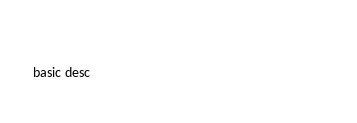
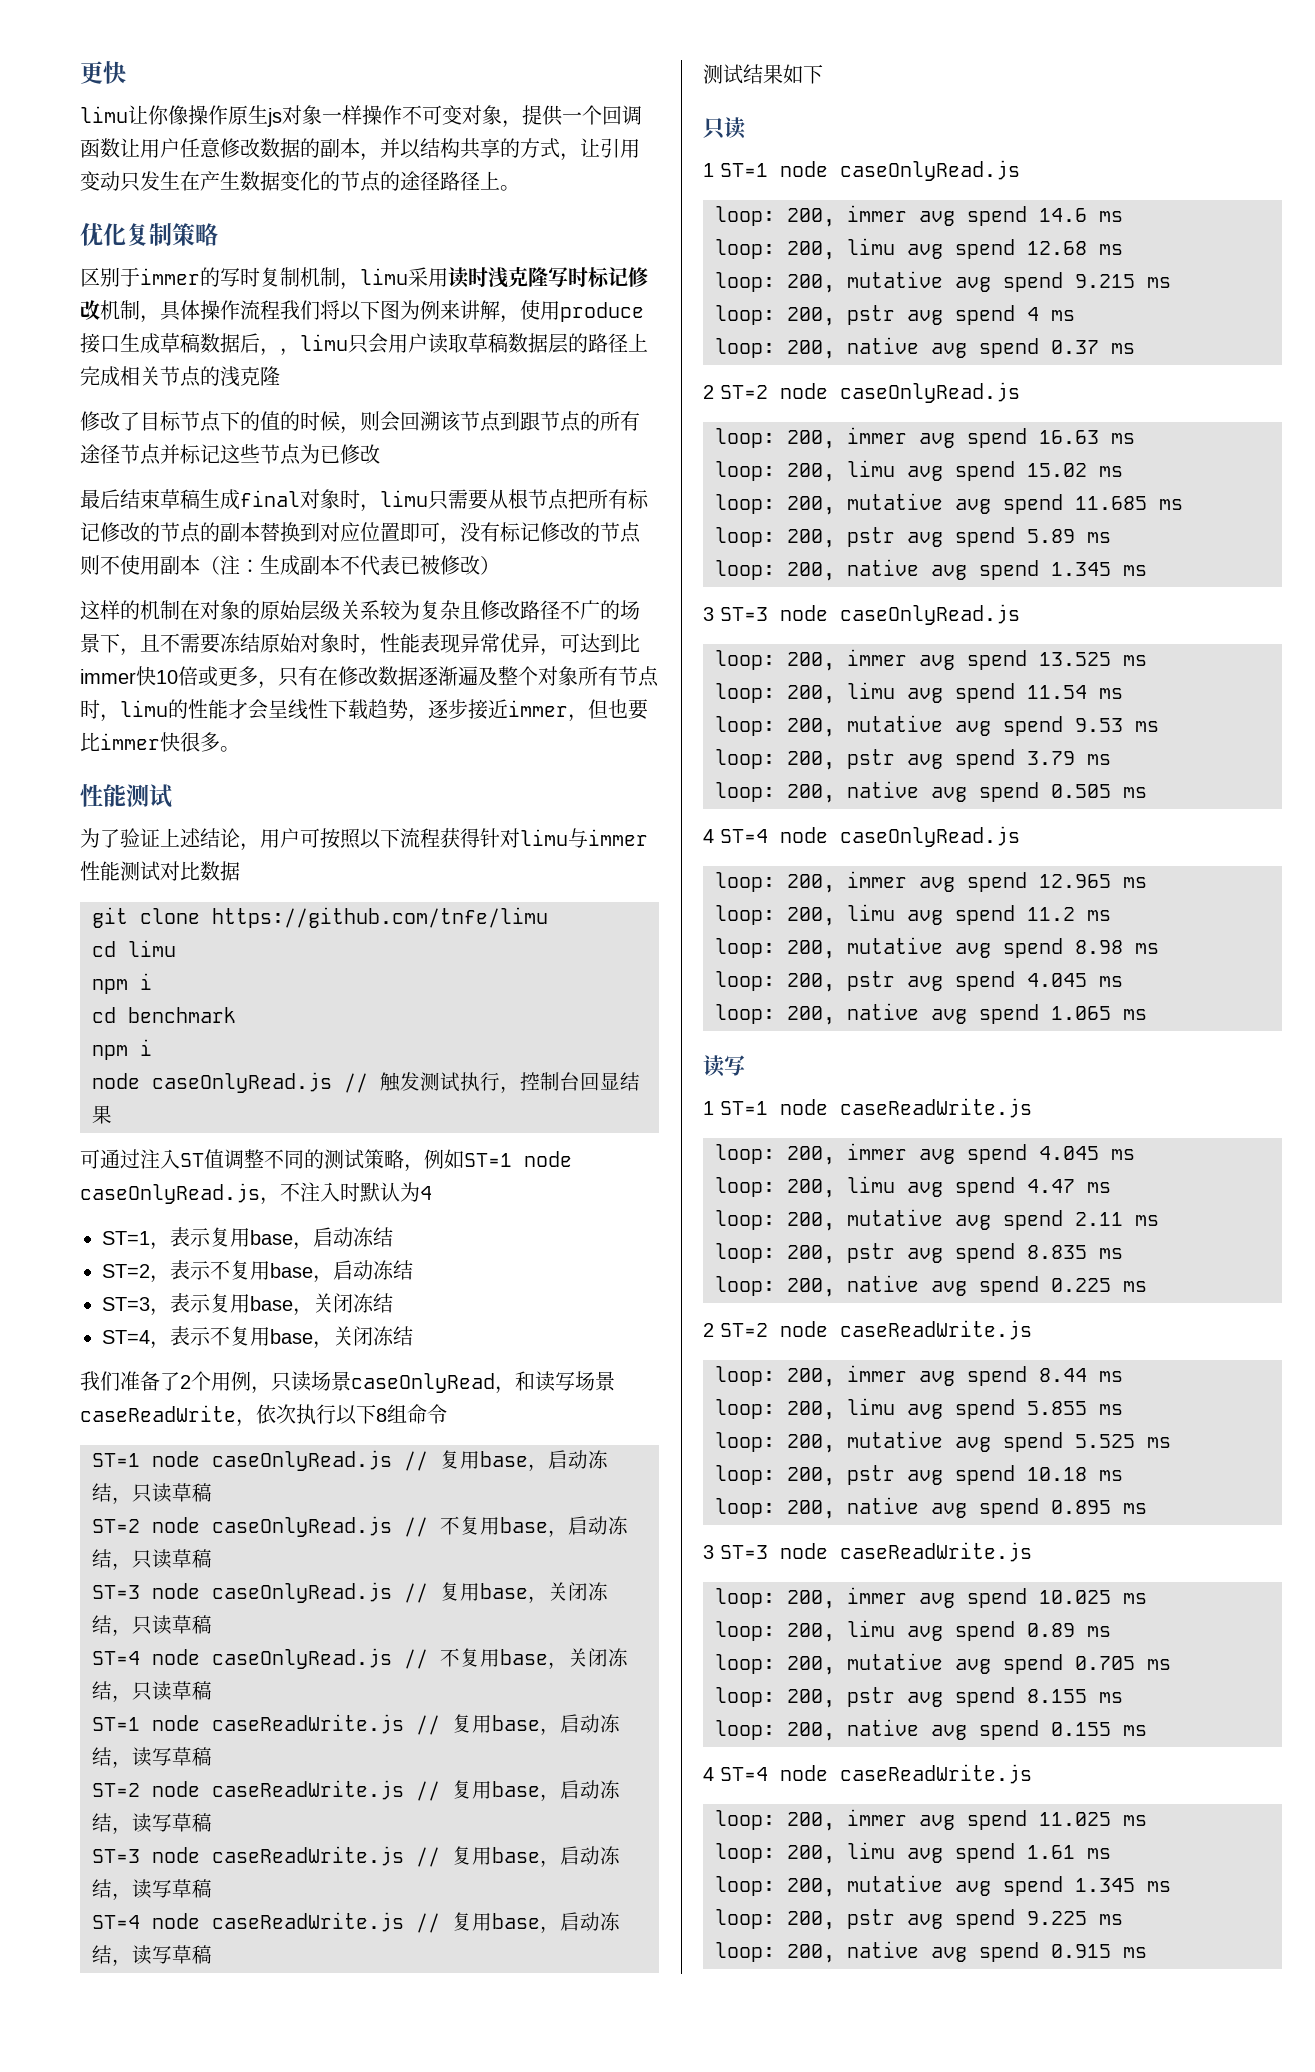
- basic desc
+ 更快
+ limu让你像操作原生js对象一样操作不可变对象，提供一个回调函数让用户任意修改数据的副本，并以结构共享的方式，让引用变动只发生在产生数据变化的节点的途径路径上。
+ 优化复制策略
+ 区别于immer的写时复制机制，limu采用读时浅克隆写时标记修改机制，具体操作流程我们将以下图为例来讲解，使用produce接口生成草稿数据后，，limu只会用户读取草稿数据层的路径上完成相关节点的浅克隆
+ 修改了目标节点下的值的时候，则会回溯该节点到跟节点的所有途径节点并标记这些节点为已修改
+ 最后结束草稿生成final对象时，limu只需要从根节点把所有标记修改的节点的副本替换到对应位置即可，没有标记修改的节点则不使用副本（注：生成副本不代表已被修改）
+ 这样的机制在对象的原始层级关系较为复杂且修改路径不广的场景下，且不需要冻结原始对象时，性能表现异常优异，可达到比immer快10倍或更多，只有在修改数据逐渐遍及整个对象所有节点时，limu的性能才会呈线性下载趋势，逐步接近immer，但也要比immer快很多。
+ 性能测试
+ 为了验证上述结论，用户可按照以下流程获得针对limu与immer性能测试对比数据
+ git clone https://github.com/tnfe/limu
+ cd limu
+ npm i
+ cd benchmark
+ npm i
+ node caseOnlyRead.js // 触发测试执行，控制台回显结果
+ 可通过注入ST值调整不同的测试策略，例如ST=1 node caseOnlyRead.js，不注入时默认为4
+ ST=1，表示复用base，启动冻结
+ ST=2，表示不复用base，启动冻结
+ ST=3，表示复用base，关闭冻结
+ ST=4，表示不复用base，关闭冻结
+ 我们准备了2个用例，只读场景caseOnlyRead，和读写场景caseReadWrite，依次执行以下8组命令
+ ST=1 node caseOnlyRead.js // 复用base，启动冻结，只读草稿
+ ST=2 node caseOnlyRead.js // 不复用base，启动冻结，只读草稿
+ ST=3 node caseOnlyRead.js // 复用base，关闭冻结，只读草稿
+ ST=4 node caseOnlyRead.js // 不复用base，关闭冻结，只读草稿
+ ST=1 node caseReadWrite.js // 复用base，启动冻结，读写草稿
+ ST=2 node caseReadWrite.js // 复用base，启动冻结，读写草稿
+ ST=3 node caseReadWrite.js // 复用base，启动冻结，读写草稿
+ ST=4 node caseReadWrite.js // 复用base，启动冻结，读写草稿
+ 测试结果如下
+ 只读
+ 1 ST=1 node caseOnlyRead.js
+ loop: 200, immer avg spend 14.6 ms
+ loop: 200, limu avg spend 12.68 ms
+ loop: 200, mutative avg spend 9.215 ms
+ loop: 200, pstr avg spend 4 ms
+ loop: 200, native avg spend 0.37 ms
+ 2 ST=2 node caseOnlyRead.js
+ loop: 200, immer avg spend 16.63 ms
+ loop: 200, limu avg spend 15.02 ms
+ loop: 200, mutative avg spend 11.685 ms
+ loop: 200, pstr avg spend 5.89 ms
+ loop: 200, native avg spend 1.345 ms
+ 3 ST=3 node caseOnlyRead.js
+ loop: 200, immer avg spend 13.525 ms
+ loop: 200, limu avg spend 11.54 ms
+ loop: 200, mutative avg spend 9.53 ms
+ loop: 200, pstr avg spend 3.79 ms
+ loop: 200, native avg spend 0.505 ms
+ 4 ST=4 node caseOnlyRead.js
+ loop: 200, immer avg spend 12.965 ms
+ loop: 200, limu avg spend 11.2 ms
+ loop: 200, mutative avg spend 8.98 ms
+ loop: 200, pstr avg spend 4.045 ms
+ loop: 200, native avg spend 1.065 ms
+ 读写
+ 1 ST=1 node caseReadWrite.js
+ loop: 200, immer avg spend 4.045 ms
+ loop: 200, limu avg spend 4.47 ms
+ loop: 200, mutative avg spend 2.11 ms
+ loop: 200, pstr avg spend 8.835 ms
+ loop: 200, native avg spend 0.225 ms
+ 2 ST=2 node caseReadWrite.js
+ loop: 200, immer avg spend 8.44 ms
+ loop: 200, limu avg spend 5.855 ms
+ loop: 200, mutative avg spend 5.525 ms
+ loop: 200, pstr avg spend 10.18 ms
+ loop: 200, native avg spend 0.895 ms
+ 3 ST=3 node caseReadWrite.js
+ loop: 200, immer avg spend 10.025 ms
+ loop: 200, limu avg spend 0.89 ms
+ loop: 200, mutative avg spend 0.705 ms
+ loop: 200, pstr avg spend 8.155 ms
+ loop: 200, native avg spend 0.155 ms
+ 4 ST=4 node caseReadWrite.js
+ loop: 200, immer avg spend 11.025 ms
+ loop: 200, limu avg spend 1.61 ms
+ loop: 200, mutative avg spend 1.345 ms
+ loop: 200, pstr avg spend 9.225 ms
+ loop: 200, native avg spend 0.915 ms

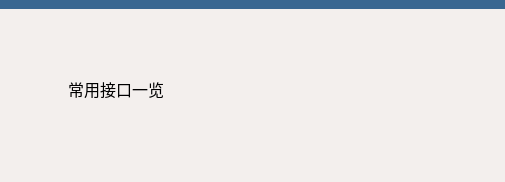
- 更快
- limu让你像操作原生js对象一样操作不可变对象，提供一个回调函数让用户任意修改数据的副本，并以结构共享的方式，让引用变动只发生在产生数据变化的节点的途径路径上。
- 优化复制策略
- 区别于immer的写时复制机制，limu采用读时浅克隆写时标记修改机制，具体操作流程我们将以下图为例来讲解，使用produce接口生成草稿数据后，，limu只会用户读取草稿数据层的路径上完成相关节点的浅克隆
- 修改了目标节点下的值的时候，则会回溯该节点到跟节点的所有途径节点并标记这些节点为已修改
- 最后结束草稿生成final对象时，limu只需要从根节点把所有标记修改的节点的副本替换到对应位置即可，没有标记修改的节点则不使用副本（注：生成副本不代表已被修改）
- 这样的机制在对象的原始层级关系较为复杂且修改路径不广的场景下，且不需要冻结原始对象时，性能表现异常优异，可达到比immer快10倍或更多，只有在修改数据逐渐遍及整个对象所有节点时，limu的性能才会呈线性下载趋势，逐步接近immer，但也要比immer快很多。
- 性能测试
- 为了验证上述结论，用户可按照以下流程获得针对limu与immer性能测试对比数据
- git clone https://github.com/tnfe/limu
- cd limu
- npm i
- cd benchmark
- npm i
- node caseOnlyRead.js // 触发测试执行，控制台回显结果
- 可通过注入ST值调整不同的测试策略，例如ST=1 node caseOnlyRead.js，不注入时默认为4
- ST=1，表示复用base，启动冻结
- ST=2，表示不复用base，启动冻结
- ST=3，表示复用base，关闭冻结
- ST=4，表示不复用base，关闭冻结
- 我们准备了2个用例，只读场景caseOnlyRead，和读写场景caseReadWrite，依次执行以下8组命令
- ST=1 node caseOnlyRead.js // 复用base，启动冻结，只读草稿
- ST=2 node caseOnlyRead.js // 不复用base，启动冻结，只读草稿
- ST=3 node caseOnlyRead.js // 复用base，关闭冻结，只读草稿
- ST=4 node caseOnlyRead.js // 不复用base，关闭冻结，只读草稿
- ST=1 node caseReadWrite.js // 复用base，启动冻结，读写草稿
- ST=2 node caseReadWrite.js // 复用base，启动冻结，读写草稿
- ST=3 node caseReadWrite.js // 复用base，启动冻结，读写草稿
- ST=4 node caseReadWrite.js // 复用base，启动冻结，读写草稿
- 测试结果如下
- 只读
- 1 ST=1 node caseOnlyRead.js
- loop: 200, immer avg spend 14.6 ms
- loop: 200, limu avg spend 12.68 ms
- loop: 200, mutative avg spend 9.215 ms
- loop: 200, pstr avg spend 4 ms
- loop: 200, native avg spend 0.37 ms
- 2 ST=2 node caseOnlyRead.js
- loop: 200, immer avg spend 16.63 ms
- loop: 200, limu avg spend 15.02 ms
- loop: 200, mutative avg spend 11.685 ms
- loop: 200, pstr avg spend 5.89 ms
- loop: 200, native avg spend 1.345 ms
- 3 ST=3 node caseOnlyRead.js
- loop: 200, immer avg spend 13.525 ms
- loop: 200, limu avg spend 11.54 ms
- loop: 200, mutative avg spend 9.53 ms
- loop: 200, pstr avg spend 3.79 ms
- loop: 200, native avg spend 0.505 ms
- 4 ST=4 node caseOnlyRead.js
- loop: 200, immer avg spend 12.965 ms
- loop: 200, limu avg spend 11.2 ms
- loop: 200, mutative avg spend 8.98 ms
- loop: 200, pstr avg spend 4.045 ms
- loop: 200, native avg spend 1.065 ms
- 读写
- 1 ST=1 node caseReadWrite.js
- loop: 200, immer avg spend 4.045 ms
- loop: 200, limu avg spend 4.47 ms
- loop: 200, mutative avg spend 2.11 ms
- loop: 200, pstr avg spend 8.835 ms
- loop: 200, native avg spend 0.225 ms
- 2 ST=2 node caseReadWrite.js
- loop: 200, immer avg spend 8.44 ms
- loop: 200, limu avg spend 5.855 ms
- loop: 200, mutative avg spend 5.525 ms
- loop: 200, pstr avg spend 10.18 ms
- loop: 200, native avg spend 0.895 ms
- 3 ST=3 node caseReadWrite.js
- loop: 200, immer avg spend 10.025 ms
- loop: 200, limu avg spend 0.89 ms
- loop: 200, mutative avg spend 0.705 ms
- loop: 200, pstr avg spend 8.155 ms
- loop: 200, native avg spend 0.155 ms
- 4 ST=4 node caseReadWrite.js
- loop: 200, immer avg spend 11.025 ms
- loop: 200, limu avg spend 1.61 ms
- loop: 200, mutative avg spend 1.345 ms
- loop: 200, pstr avg spend 9.225 ms
- loop: 200, native avg spend 0.915 ms
+ 常用接口一览

